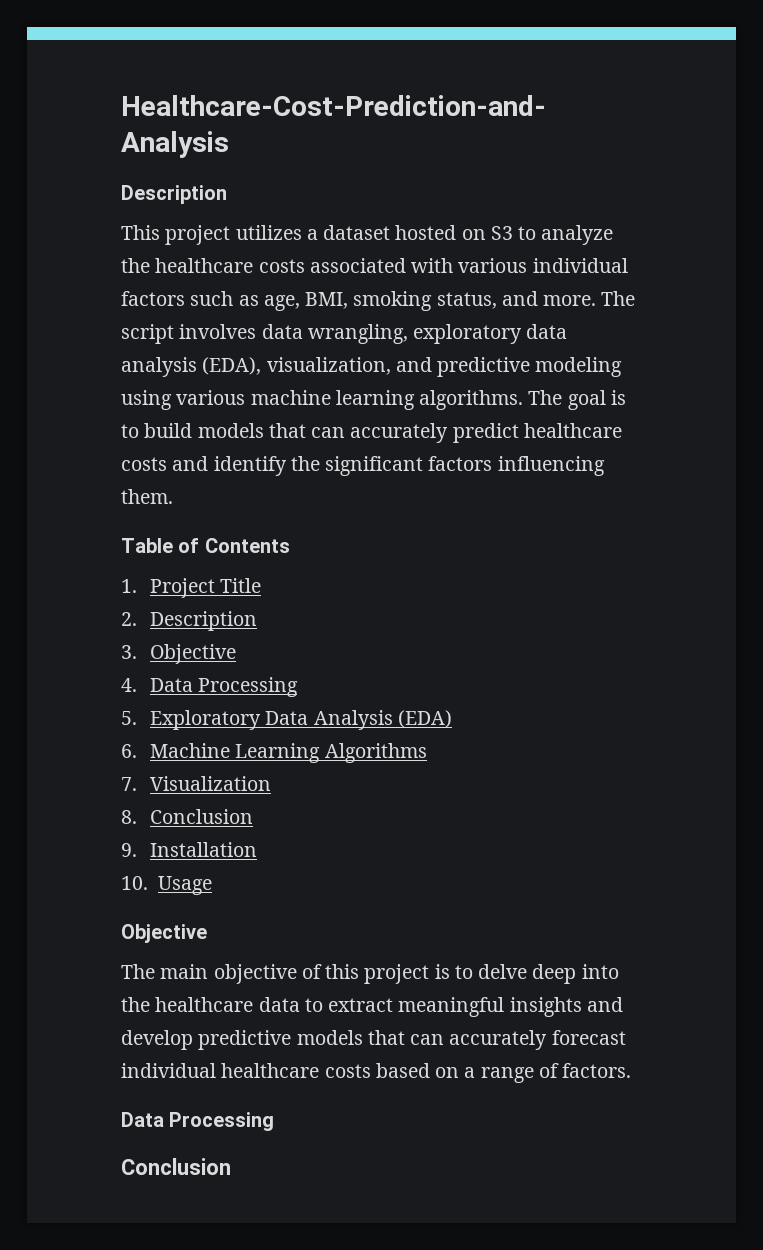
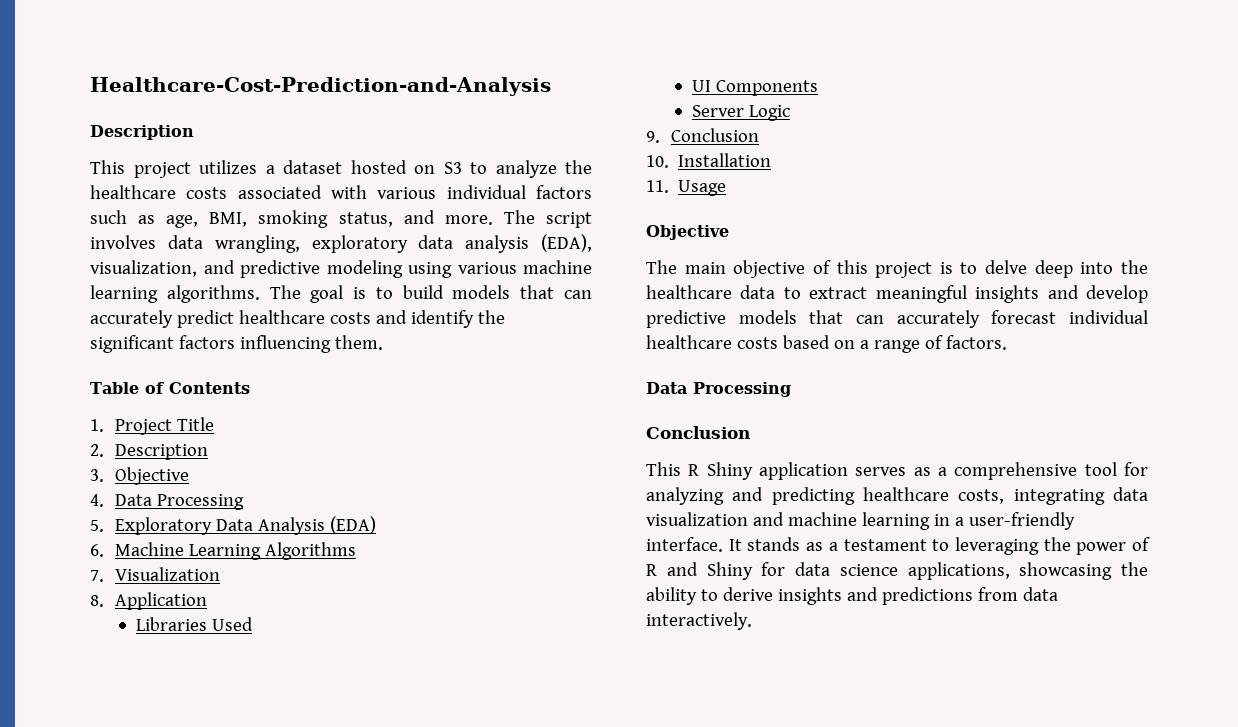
- 8. Conclusion
- 9. Installation
+ 8. Application
+ Libraries Used
+ UI Components
+ Server Logic
+ 9. Conclusion
+ 10. Installation
- 10. Usage
+ 11. Usage
+ This R Shiny application serves as a comprehensive tool for analyzing and predicting healthcare costs, integrating data visualization and machine learning in a user-friendly interface. It stands as a testament to leveraging the power of R and Shiny for data science applications, showcasing the ability to derive insights and predictions from data interactively.

